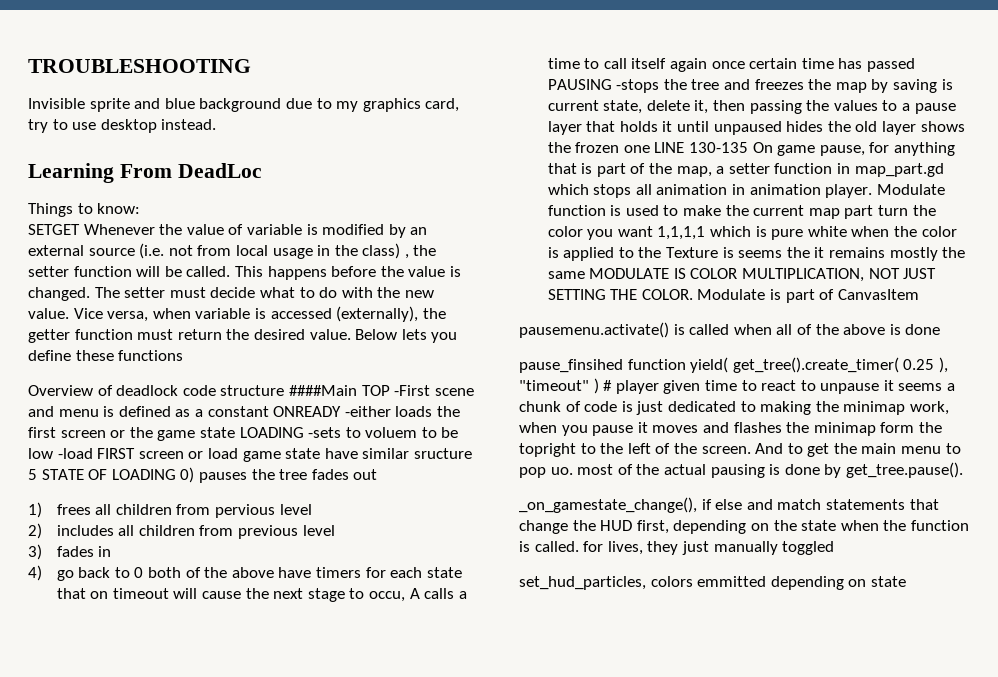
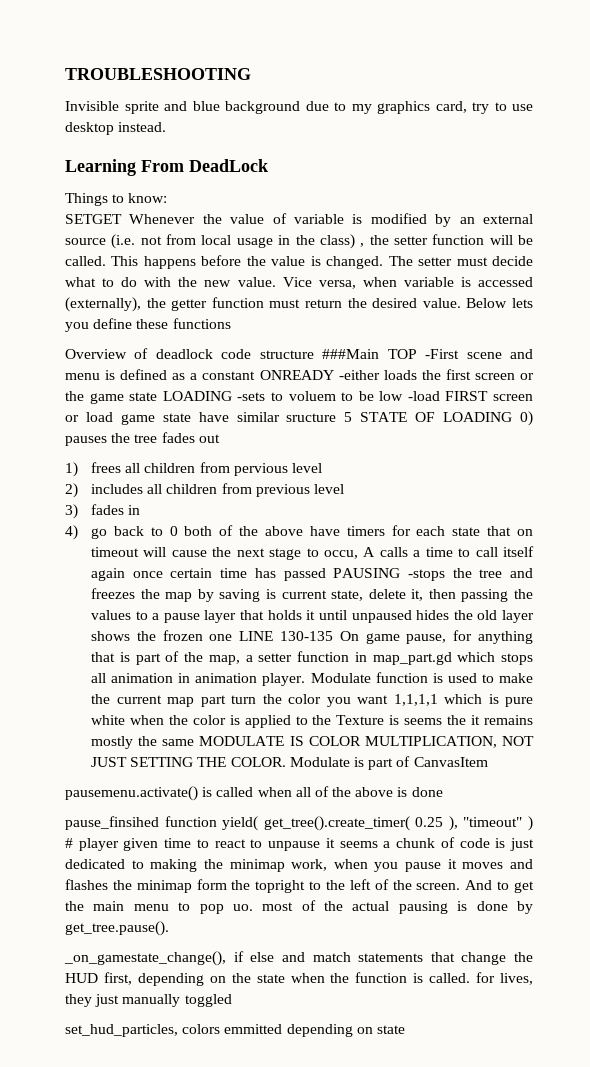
- Learning From DeadLoc
+ Learning From DeadLock
- Overview of deadlock code structure ####Main TOP -First scene and menu is defined as a constant ONREADY -either loads the first screen or the game state LOADING -sets to voluem to be low -load FIRST screen or load game state have similar sructure 5 STATE OF LOADING 0) pauses the tree fades out
+ Overview of deadlock code structure ###Main TOP -First scene and menu is defined as a constant ONREADY -either loads the first screen or the game state LOADING -sets to voluem to be low -load FIRST screen or load game state have similar sructure 5 STATE OF LOADING 0) pauses the tree fades out

